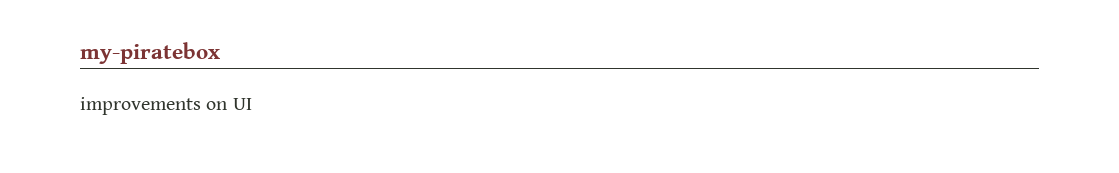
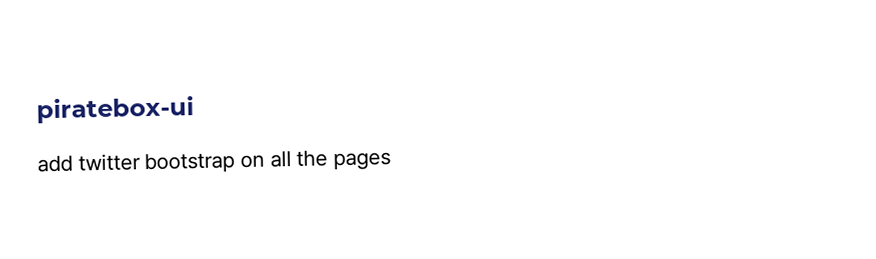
- my-piratebox
- improvements on UI
+ piratebox-ui
+ add twitter bootstrap on all the pages

